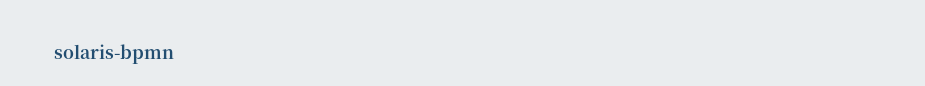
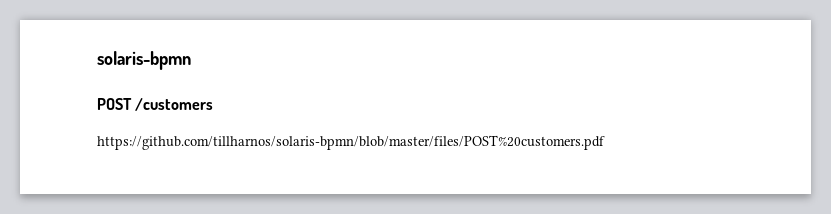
+ POST /customers
+ https://github.com/tillharnos/solaris-bpmn/blob/master/files/POST%20customers.pdf

